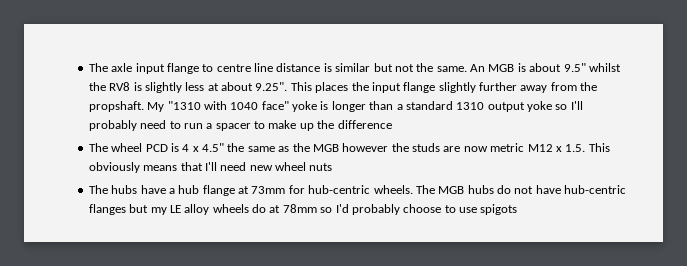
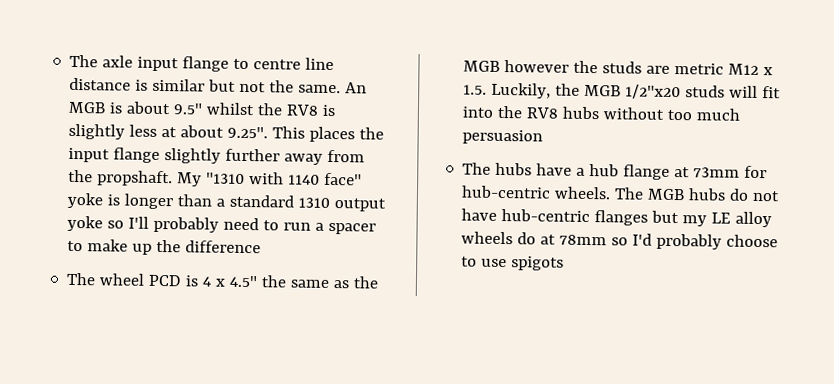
- My "1310 with 1040 face" yoke is longer than a standard 1310 output yoke so I'll probably need to run a spacer to make up the difference
+ My "1310 with 1140 face" yoke is longer than a standard 1310 output yoke so I'll probably need to run a spacer to make up the difference
- The wheel PCD is 4 x 4.5" the same as the MGB however the studs are now metric M12 x 1.5. This obviously means that I'll need new wheel nuts
+ The wheel PCD is 4 x 4.5" the same as the MGB however the studs are metric M12 x 1.5. Luckily, the MGB 1/2"x20 studs will fit into the RV8 hubs without too much persuasion

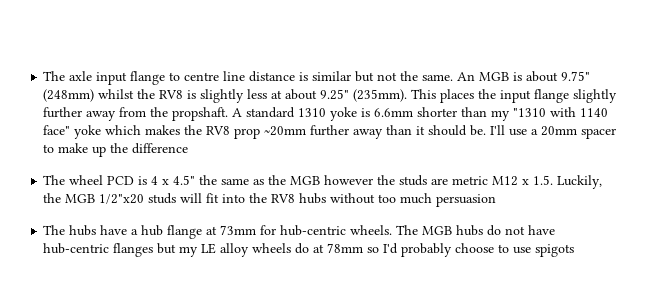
- An MGB is about 9.5" whilst the RV8 is slightly less at about 9.25". This places the input flange slightly further away from the propshaft.
+ An MGB is about 9.75" (248mm) whilst the RV8 is slightly less at about 9.25" (235mm). This places the input flange slightly further away from the propshaft.
- My "1310 with 1140 face" yoke is longer than a standard 1310 output yoke so I'll probably need to run a spacer to make up the difference
+ A standard 1310 yoke is 6.6mm shorter than my "1310 with 1140 face" yoke which makes the RV8 prop ~20mm further away than it should be. I'll use a 20mm spacer to make up the difference

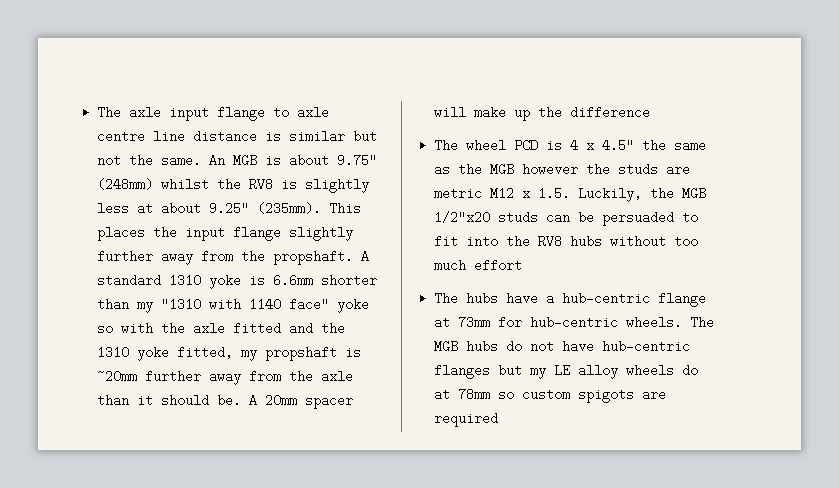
- The axle input flange to centre line distance is similar but not the same.
+ The axle input flange to axle centre line distance is similar but not the same.
- A standard 1310 yoke is 6.6mm shorter than my "1310 with 1140 face" yoke which makes the RV8 prop ~20mm further away than it should be.
+ A standard 1310 yoke is 6.6mm shorter than my "1310 with 1140 face" yoke so with the axle fitted and the 1310 yoke fitted, my propshaft is ~20mm further away from the axle than it should be.
- I'll use a 20mm spacer to make up the difference
+ A 20mm spacer will make up the difference
- The wheel PCD is 4 x 4.5" the same as the MGB however the studs are metric M12 x 1.5. Luckily, the MGB 1/2"x20 studs will fit into the RV8 hubs without too much persuasion
+ The wheel PCD is 4 x 4.5" the same as the MGB however the studs are metric M12 x 1.5. Luckily, the MGB 1/2"x20 studs can be persuaded to fit into the RV8 hubs without too much effort
- The hubs have a hub flange at 73mm for hub-centric wheels.
+ The hubs have a hub-centric flange at 73mm for hub-centric wheels.
- The MGB hubs do not have hub-centric flanges but my LE alloy wheels do at 78mm so I'd probably choose to use spigots
+ The MGB hubs do not have hub-centric flanges but my LE alloy wheels do at 78mm so custom spigots are required

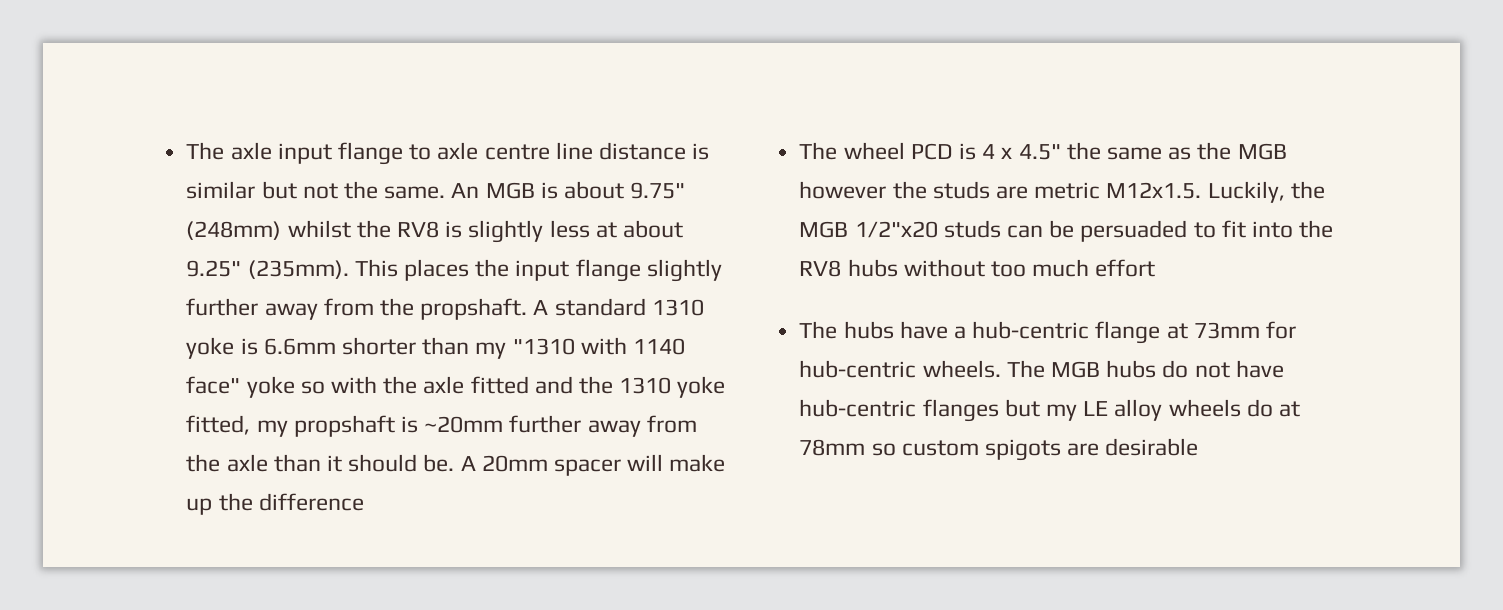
- The wheel PCD is 4 x 4.5" the same as the MGB however the studs are metric M12 x 1.5. Luckily, the MGB 1/2"x20 studs can be persuaded to fit into the RV8 hubs without too much effort
+ The wheel PCD is 4 x 4.5" the same as the MGB however the studs are metric M12x1.5. Luckily, the MGB 1/2"x20 studs can be persuaded to fit into the RV8 hubs without too much effort
- The MGB hubs do not have hub-centric flanges but my LE alloy wheels do at 78mm so custom spigots are required
+ The MGB hubs do not have hub-centric flanges but my LE alloy wheels do at 78mm so custom spigots are desirable

